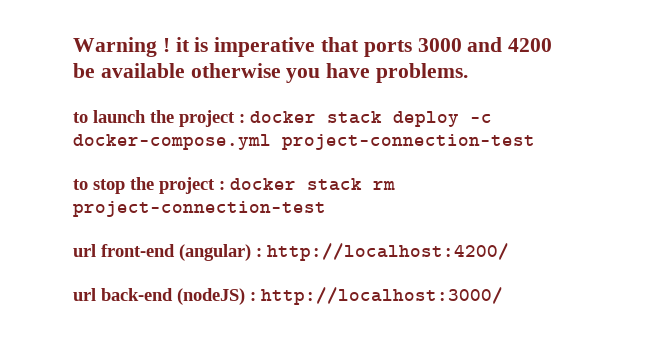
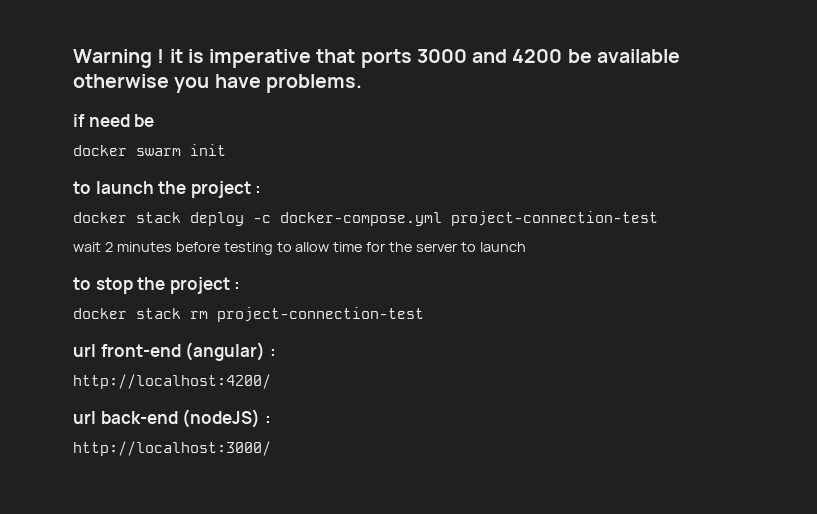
+ if need be
+ docker swarm init
- to launch the project : docker stack deploy -c docker-compose.yml project-connection-test
+ to launch the project :
+ docker stack deploy -c docker-compose.yml project-connection-test
+ wait 2 minutes before testing to allow time for the server to launch
- to stop the project : docker stack rm project-connection-test
+ to stop the project :
+ docker stack rm project-connection-test
- url front-end (angular) : http://localhost:4200/
+ url front-end (angular) :
+ http://localhost:4200/
- url back-end (nodeJS) : http://localhost:3000/
+ url back-end (nodeJS) :
+ http://localhost:3000/

